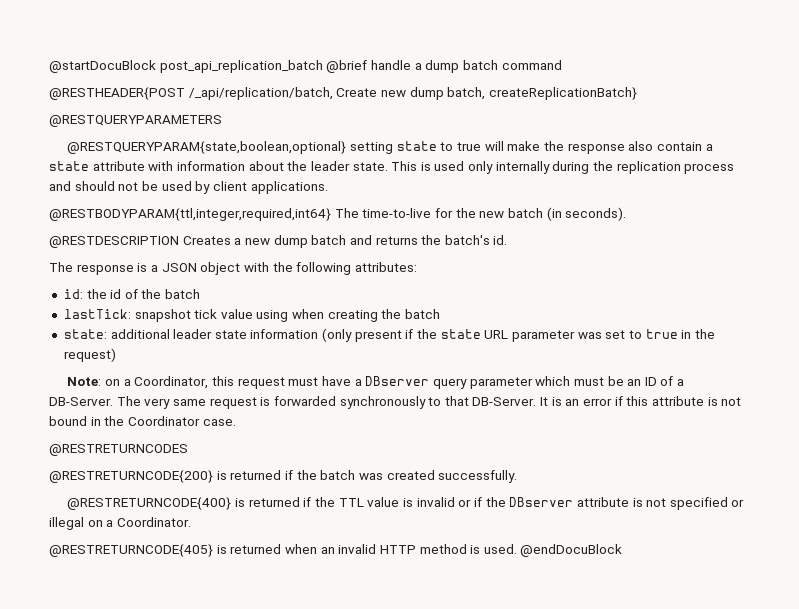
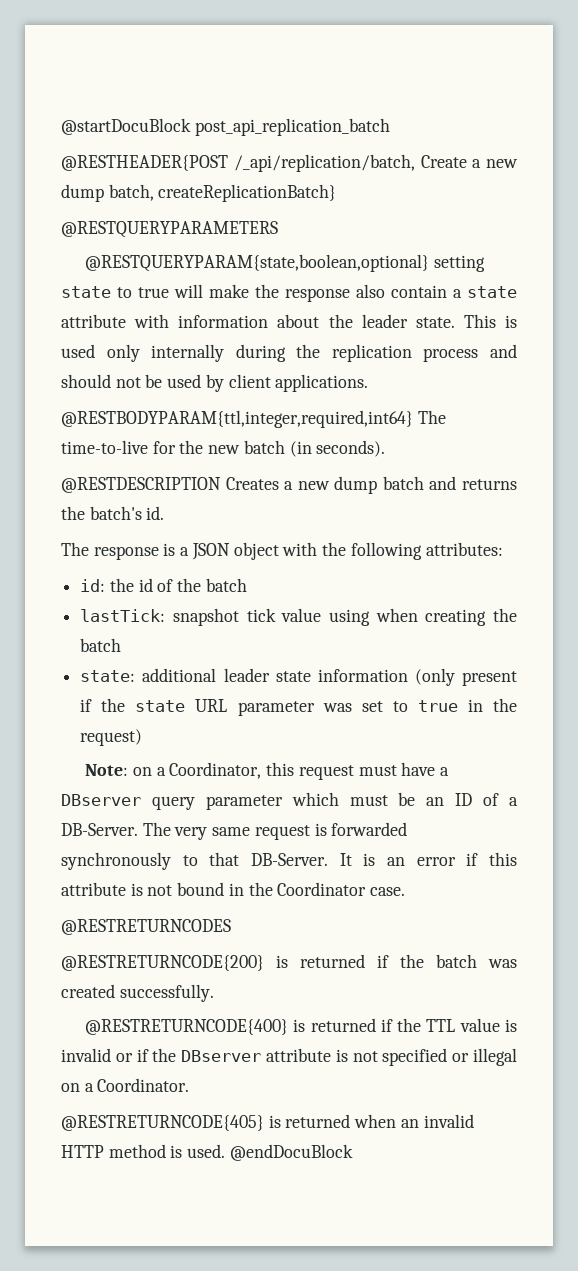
- @startDocuBlock post_api_replication_batch @brief handle a dump batch command
+ @startDocuBlock post_api_replication_batch
- @RESTHEADER{POST /_api/replication/batch, Create new dump batch, createReplicationBatch}
+ @RESTHEADER{POST /_api/replication/batch, Create a new dump batch, createReplicationBatch}

